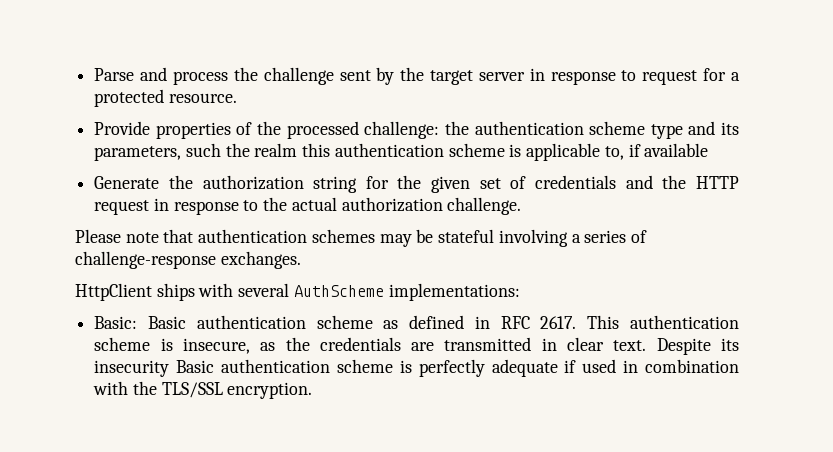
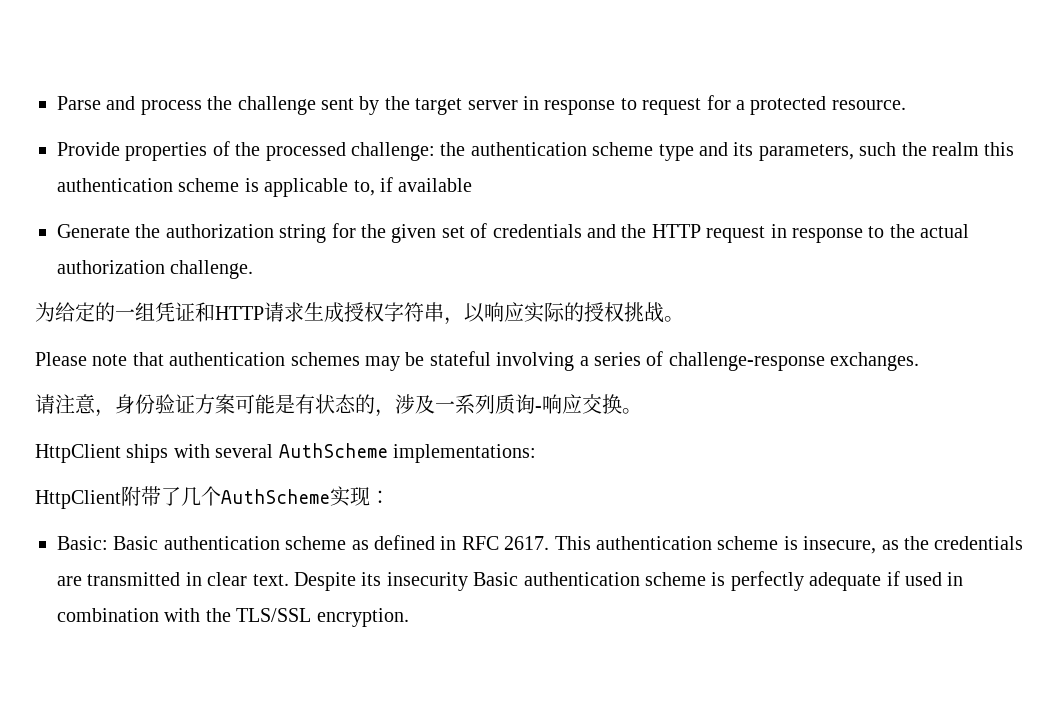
+ 为给定的一组凭证和HTTP请求生成授权字符串，以响应实际的授权挑战。
+ 请注意，身份验证方案可能是有状态的，涉及一系列质询-响应交换。
+ HttpClient附带了几个AuthScheme实现：

